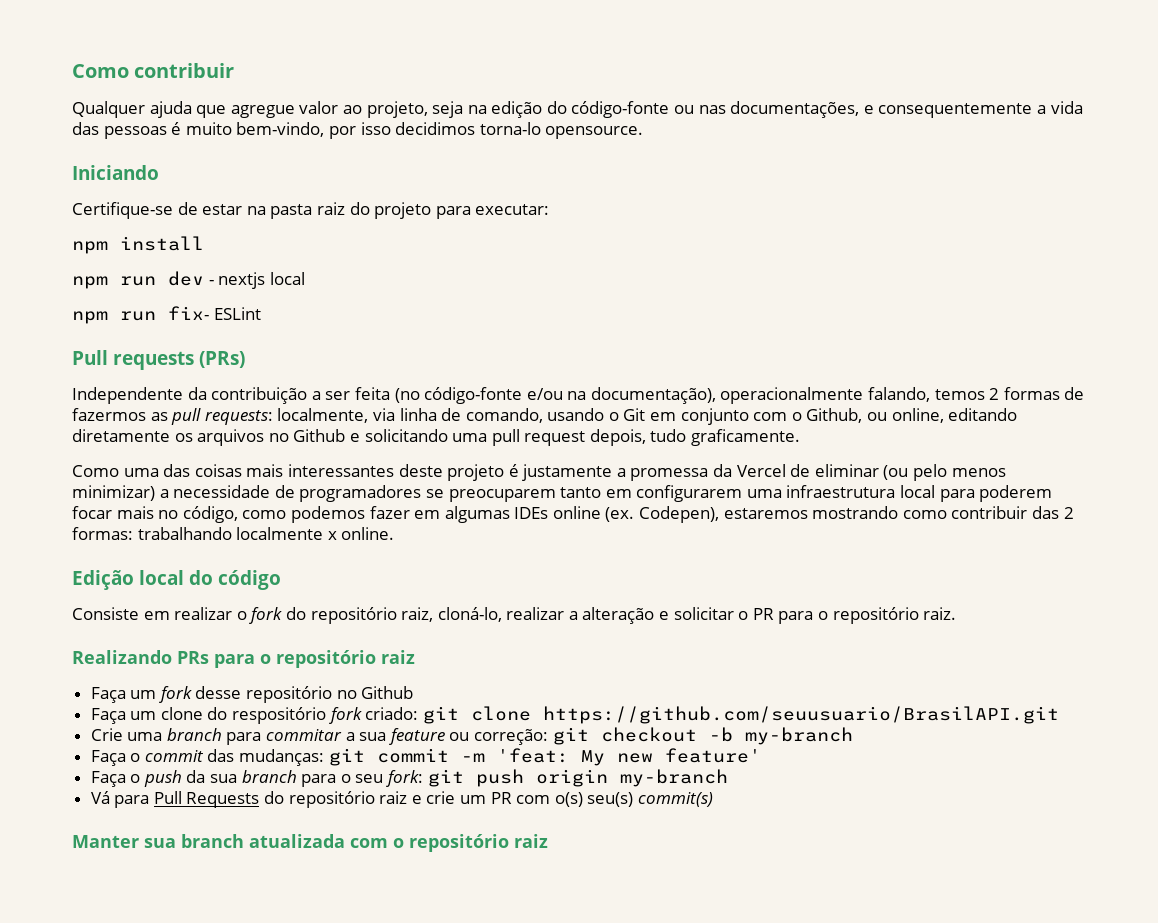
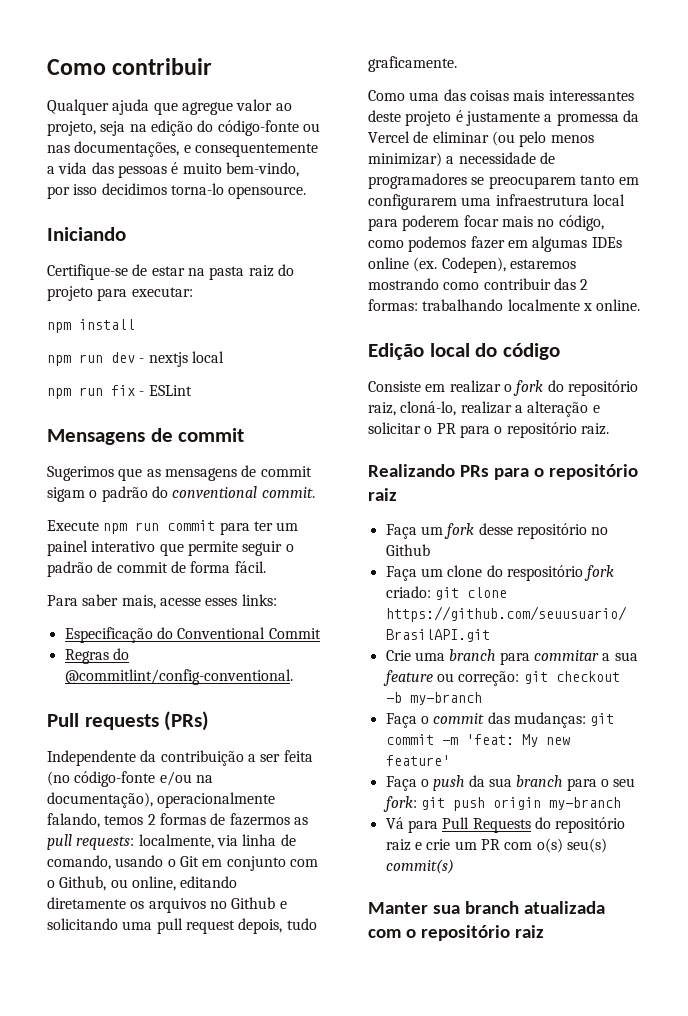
- npm run fix- ESLint
+ npm run fix - ESLint
+ Mensagens de commit
+ Sugerimos que as mensagens de commit sigam o padrão do conventional commit.
+ Execute npm run commit para ter um painel interativo que permite seguir o padrão de commit de forma fácil.
+ Para saber mais, acesse esses links:
+ Especificação do Conventional Commit
+ Regras do @commitlint/config-conventional.

